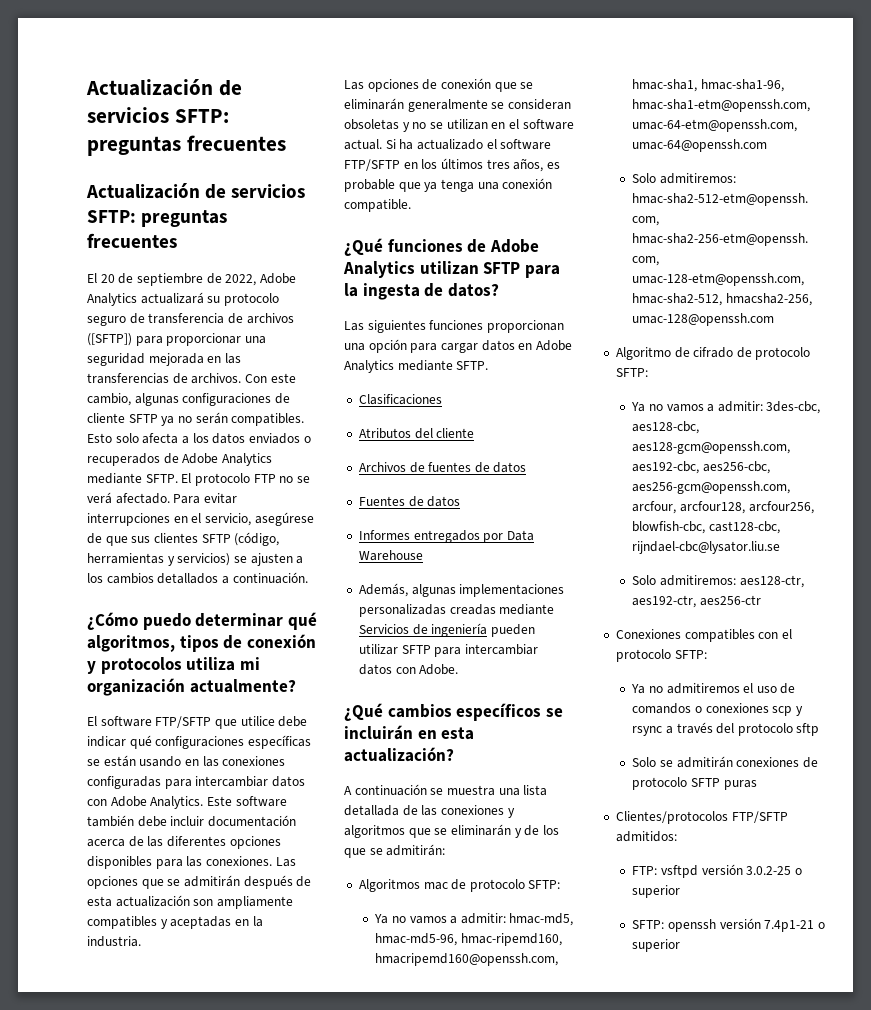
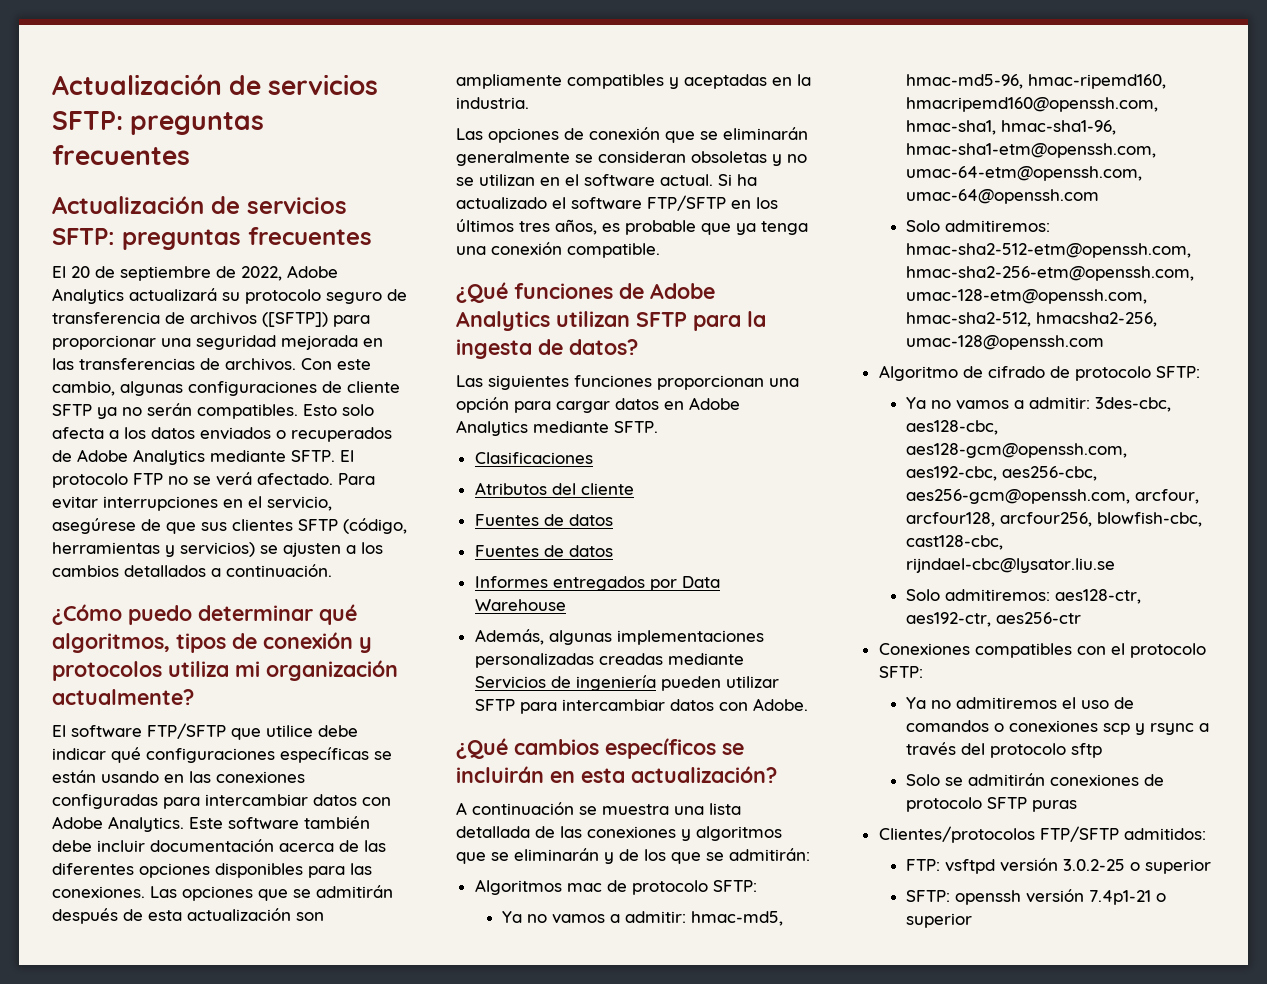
  Atributos del cliente
- Archivos de fuentes de datos
+ Fuentes de datos

